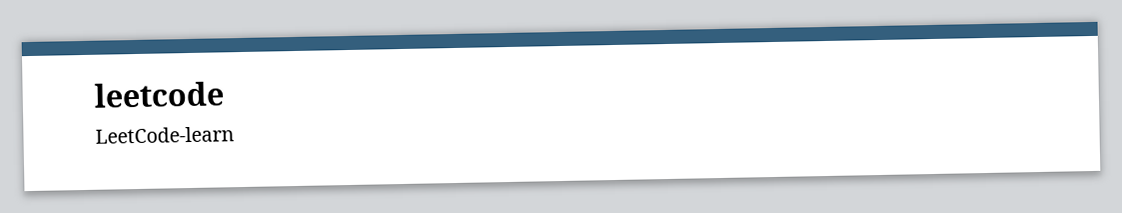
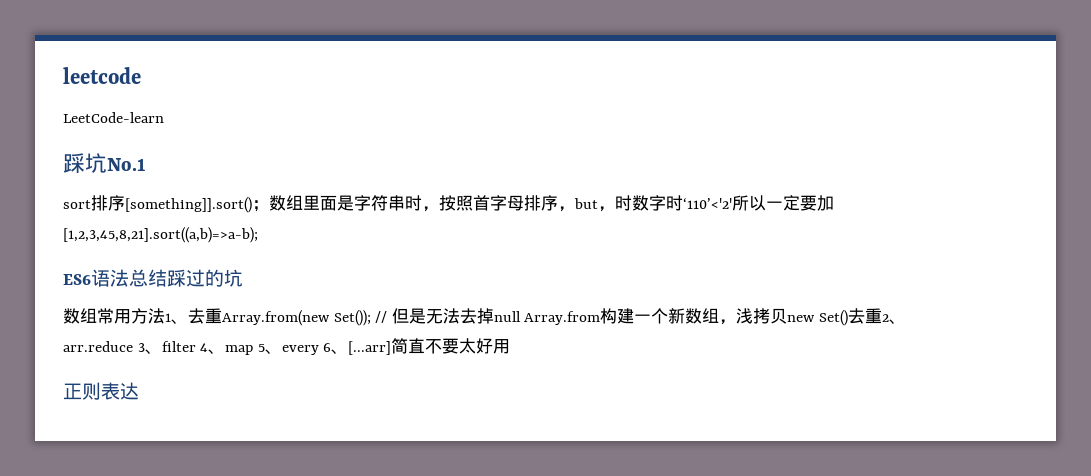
+ 踩坑No.1
+ sort排序[something]].sort()；数组里面是字符串时，按照首字母排序，but，时数字时‘110’<'2'所以一定要加[1,2,3,45,8,21].sort((a,b)=>a-b);
+ ES6语法总结踩过的坑
+ 数组常用方法1、去重Array.from(new Set()); // 但是无法去掉null Array.from构建一个新数组，浅拷贝new Set()去重2、arr.reduce 3、filter 4、map 5、every 6、[...arr]简直不要太好用
+ 正则表达

